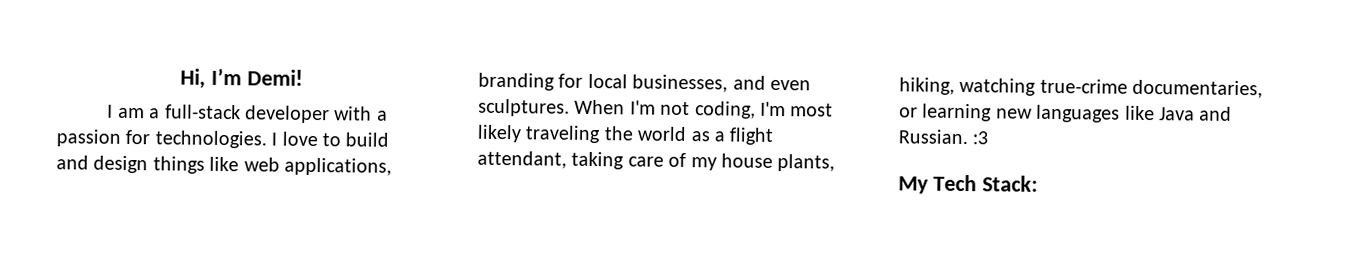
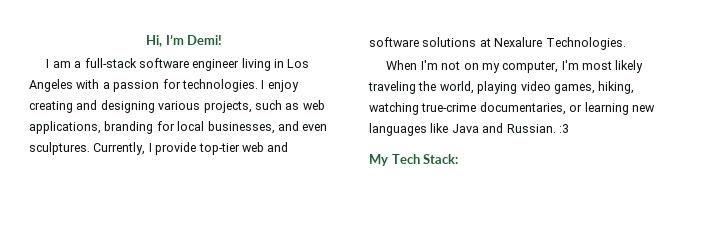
- I am a full-stack developer with a passion for technologies.
+ I am a full-stack software engineer living in Los Angeles with a passion for technologies.
- I love to build and design things like web applications, branding for local businesses, and even sculptures.
+ I enjoy creating and designing various projects, such as web applications, branding for local businesses, and even sculptures.
- When I'm not coding, I'm most likely traveling the world as a flight attendant, taking care of my house plants, hiking, watching true-crime documentaries, or learning new languages like Java and Russian. :3
+ Currently, I provide top-tier web and software solutions at Nexalure Technologies.
+ When I'm not on my computer, I'm most likely traveling the world, playing video games, hiking, watching true-crime documentaries, or learning new languages like Java and Russian. :3

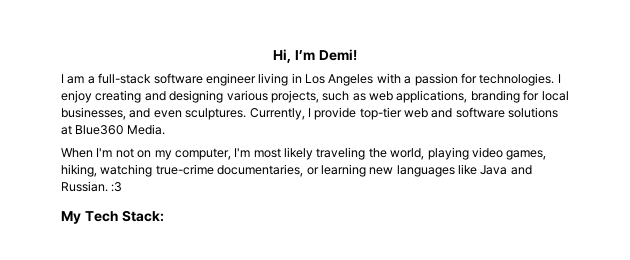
- Currently, I provide top-tier web and software solutions at Nexalure Technologies.
+ Currently, I provide top-tier web and software solutions at Blue360 Media.

